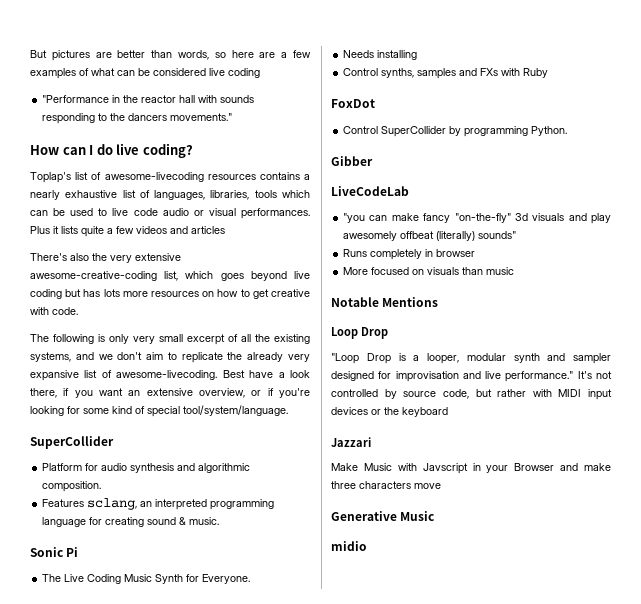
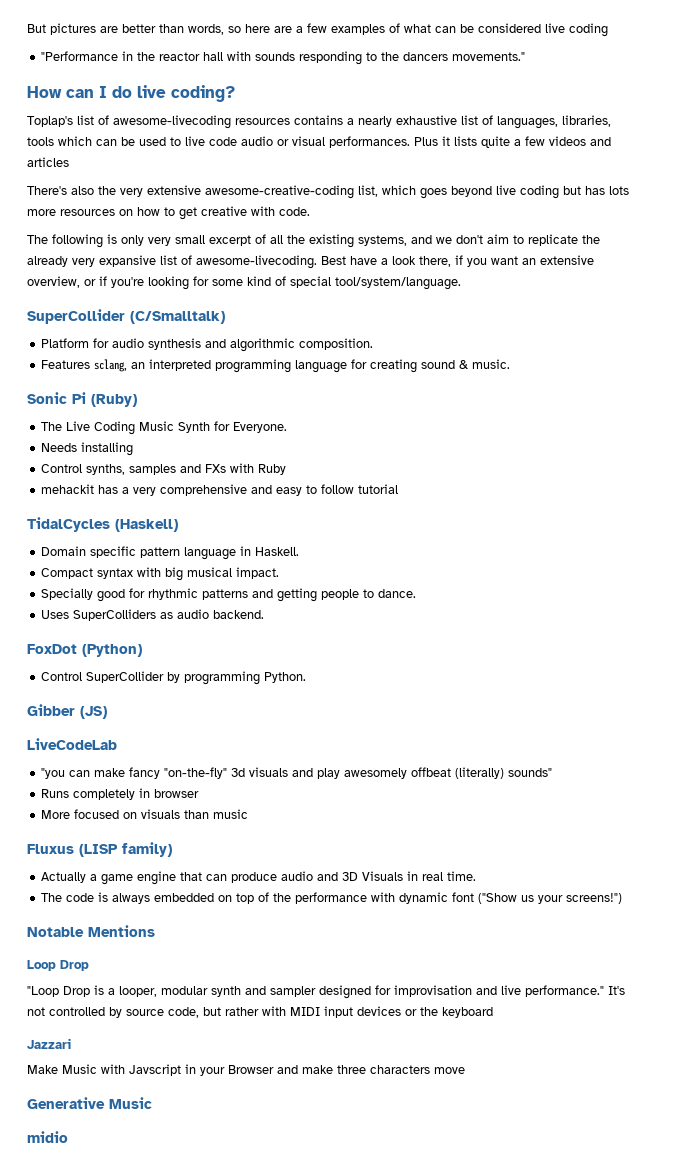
  Best have a look there, if you want an extensive overview, or if you're looking for some kind of special tool/system/language.
- SuperCollider
+ SuperCollider (C/Smalltalk)
- Sonic Pi
+ Sonic Pi (Ruby)
+ mehackit has a very comprehensive and easy to follow tutorial
+ TidalCycles (Haskell)
+ Domain specific pattern language in Haskell.
+ Compact syntax with big musical impact.
+ Specially good for rhythmic patterns and getting people to dance.
+ Uses SuperColliders as audio backend.
- FoxDot
+ FoxDot (Python)
- Gibber
+ Gibber (JS)
+ Fluxus (LISP family)
+ Actually a game engine that can produce audio and 3D Visuals in real time.
+ The code is always embedded on top of the performance with dynamic font ("Show us your screens!")

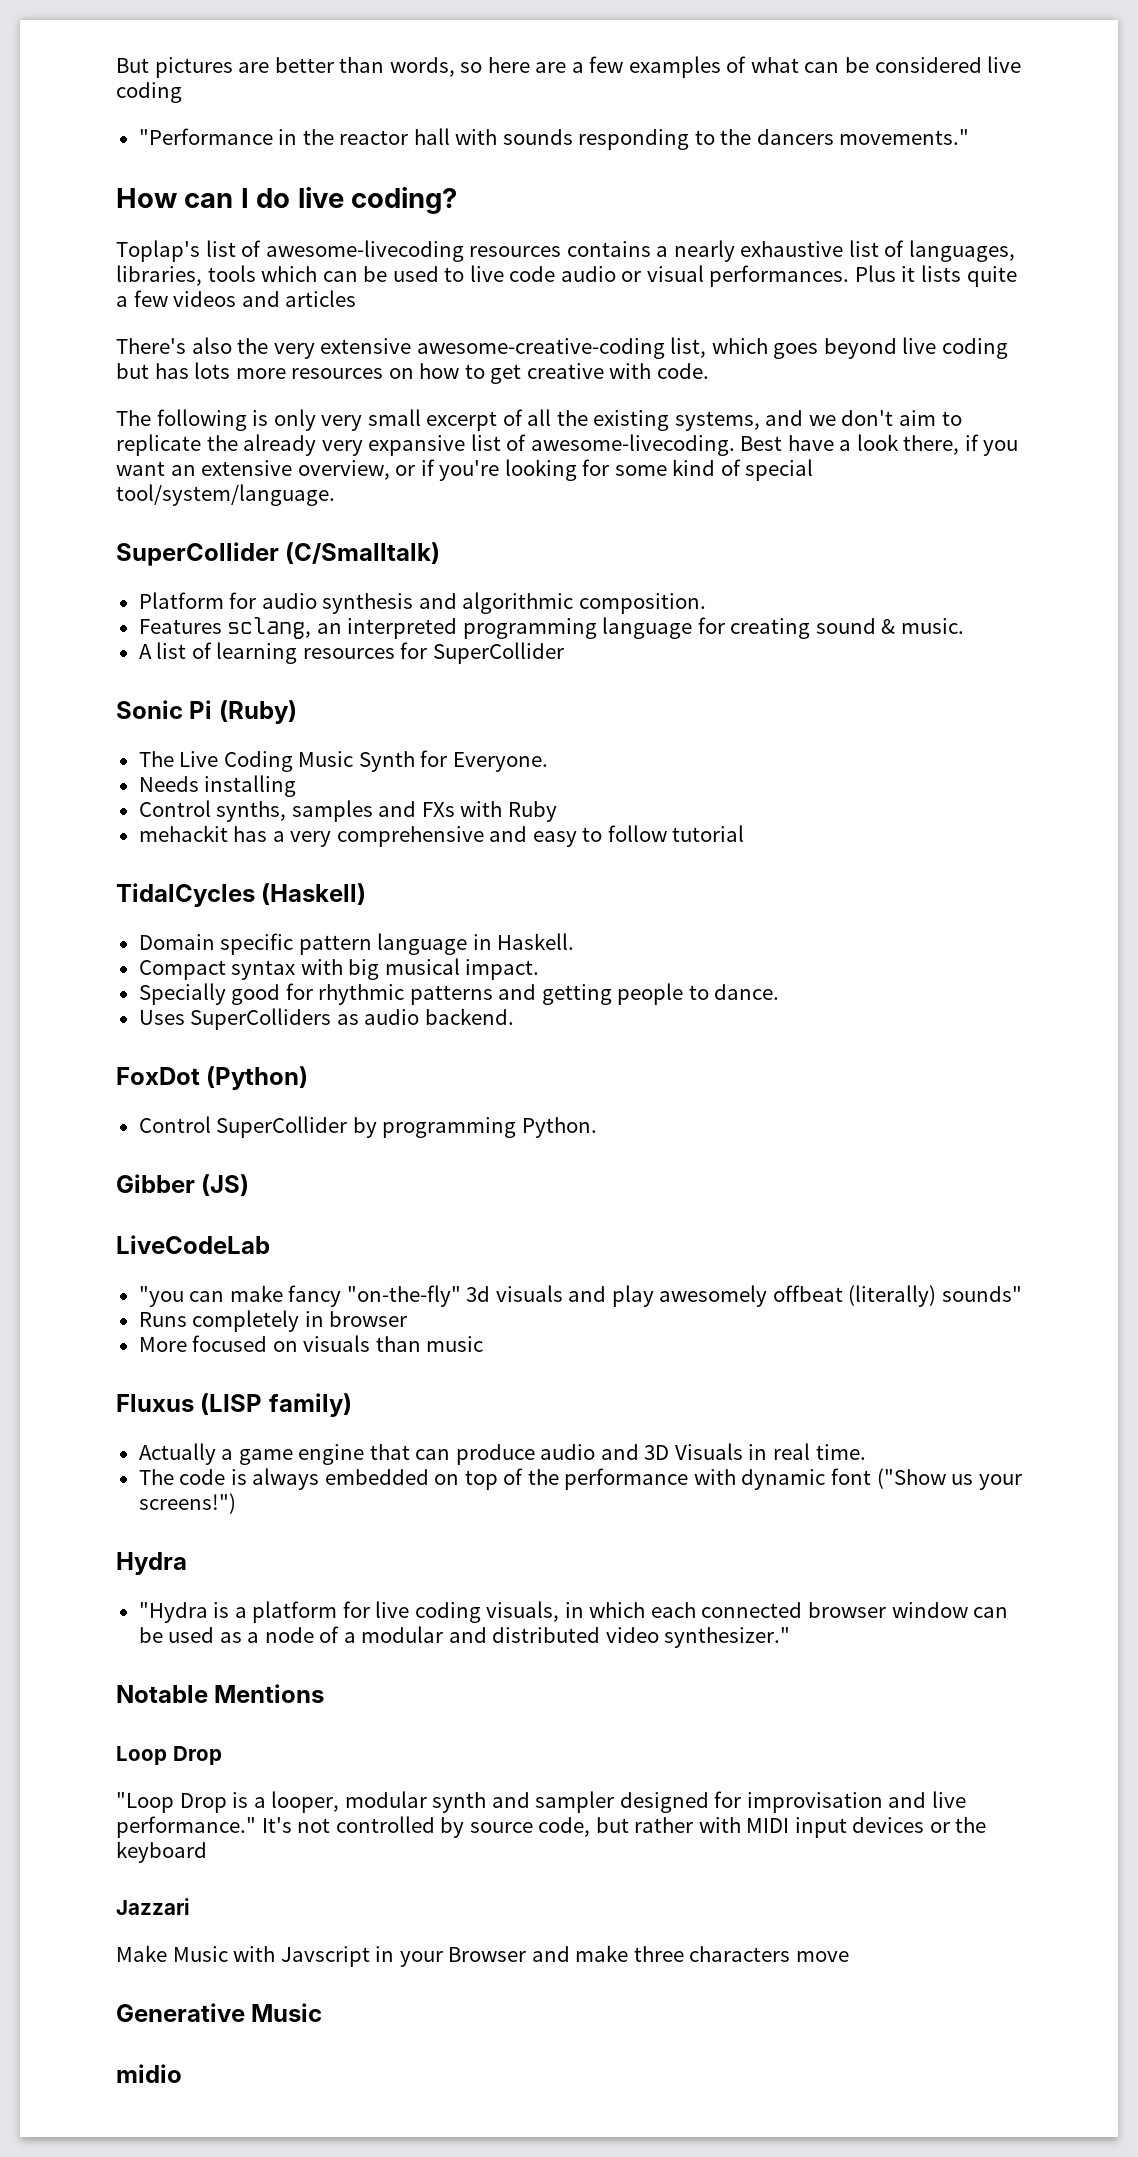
+ A list of learning resources for SuperCollider
+ Hydra
+ "Hydra is a platform for live coding visuals, in which each connected browser window can be used as a node of a modular and distributed video synthesizer."

